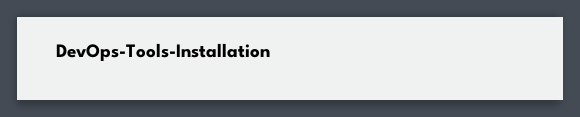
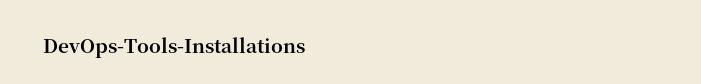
- DevOps-Tools-Installation
+ DevOps-Tools-Installations

